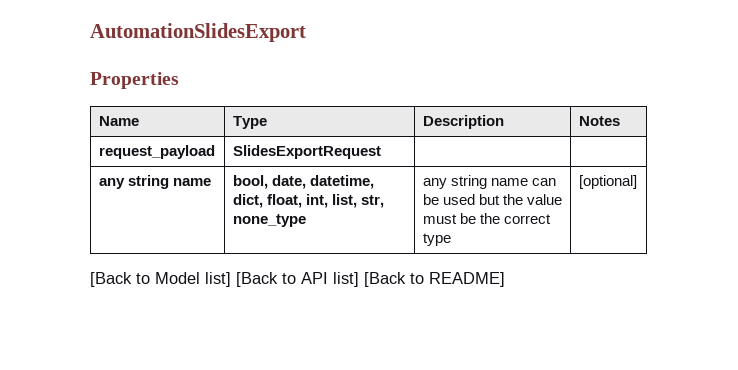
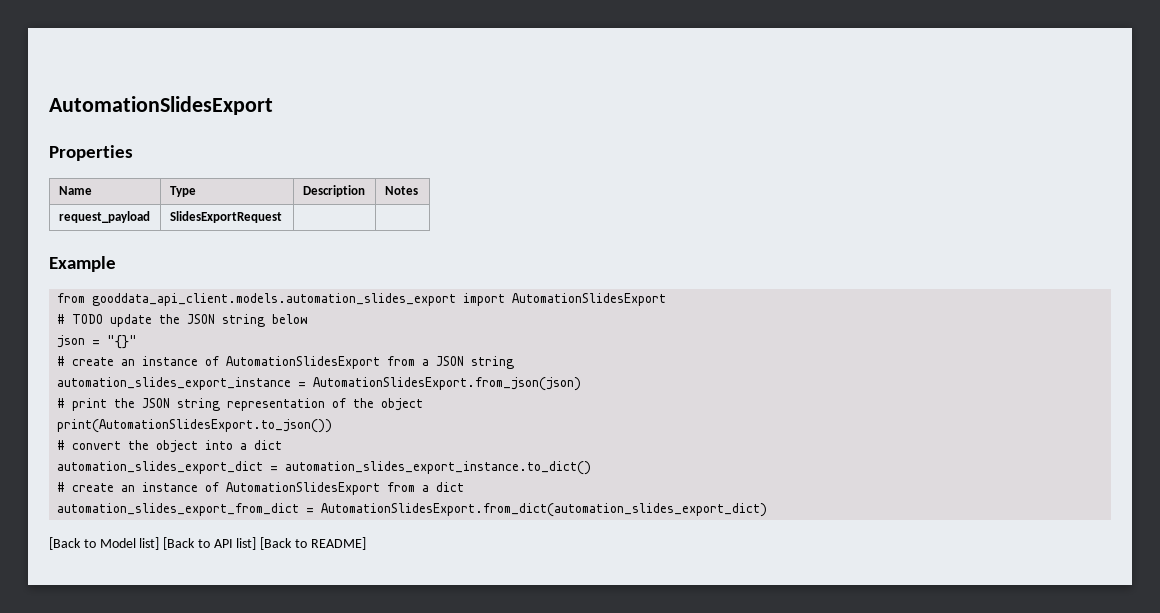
- any string name | bool, date, datetime, dict, float, int, list, str, none_type | any string name can be used but the value must be the correct type | [optional]
+ Example
+ from gooddata_api_client.models.automation_slides_export import AutomationSlidesExport
+ # TODO update the JSON string below
+ json = "{}"
+ # create an instance of AutomationSlidesExport from a JSON string
+ automation_slides_export_instance = AutomationSlidesExport.from_json(json)
+ # print the JSON string representation of the object
+ print(AutomationSlidesExport.to_json())
+ # convert the object into a dict
+ automation_slides_export_dict = automation_slides_export_instance.to_dict()
+ # create an instance of AutomationSlidesExport from a dict
+ automation_slides_export_from_dict = AutomationSlidesExport.from_dict(automation_slides_export_dict)

